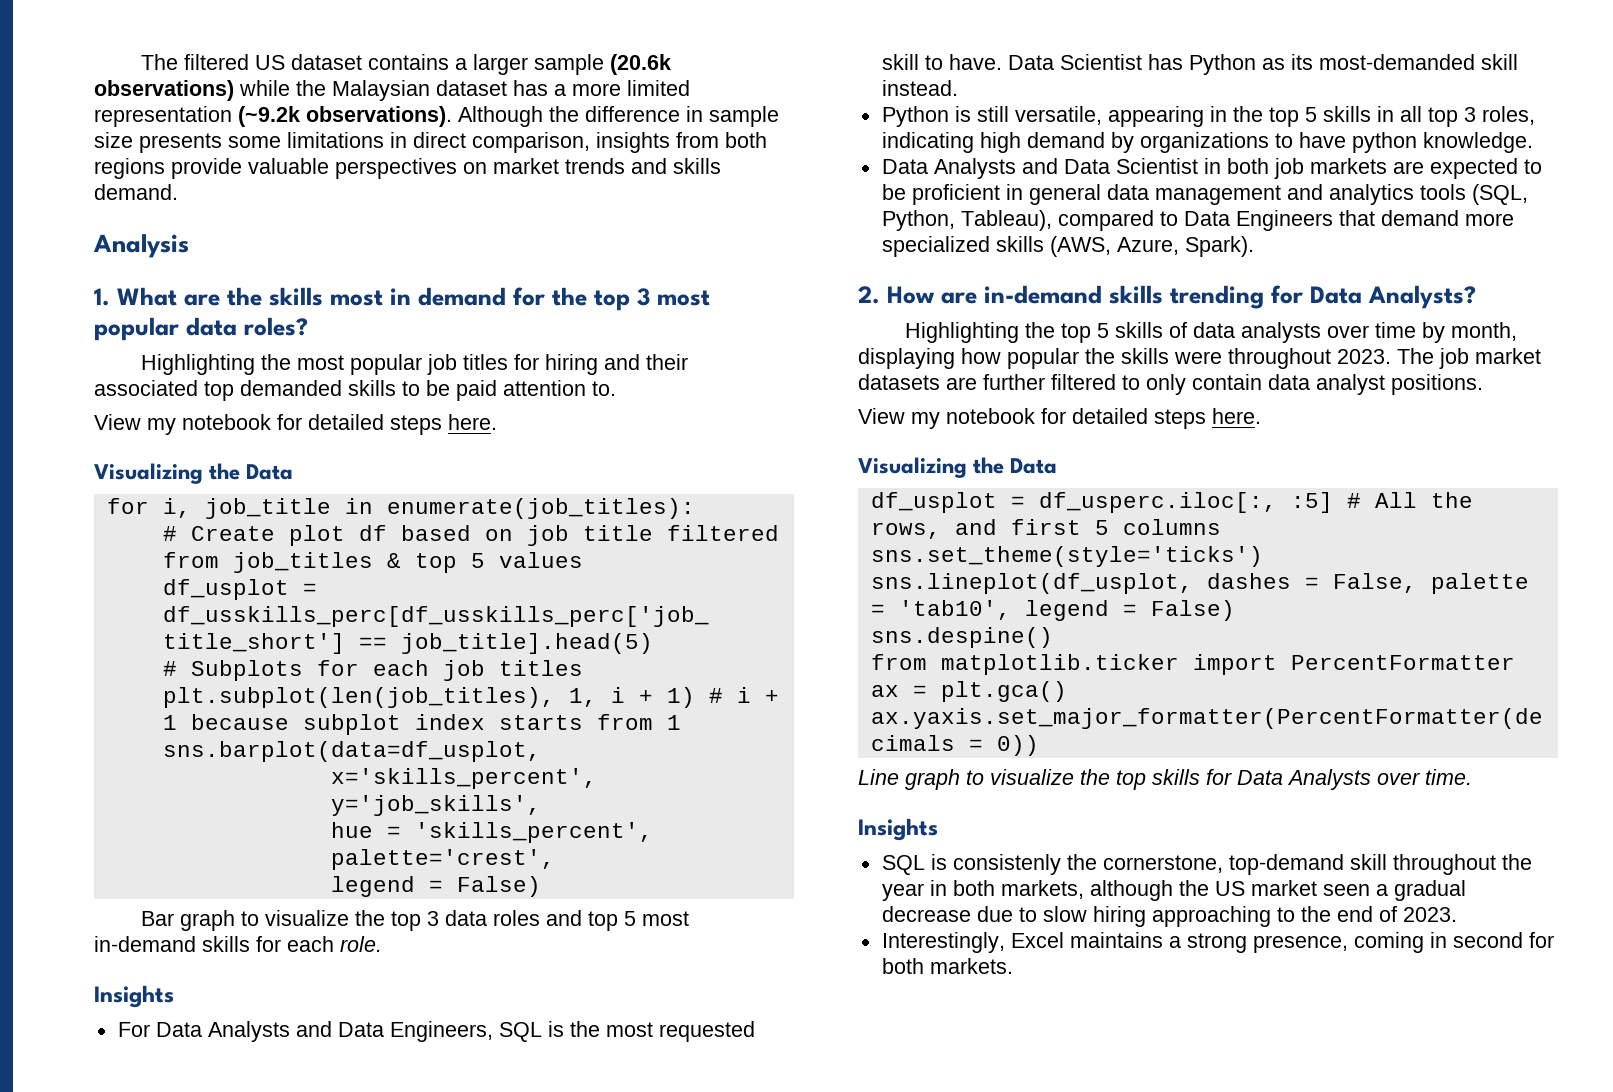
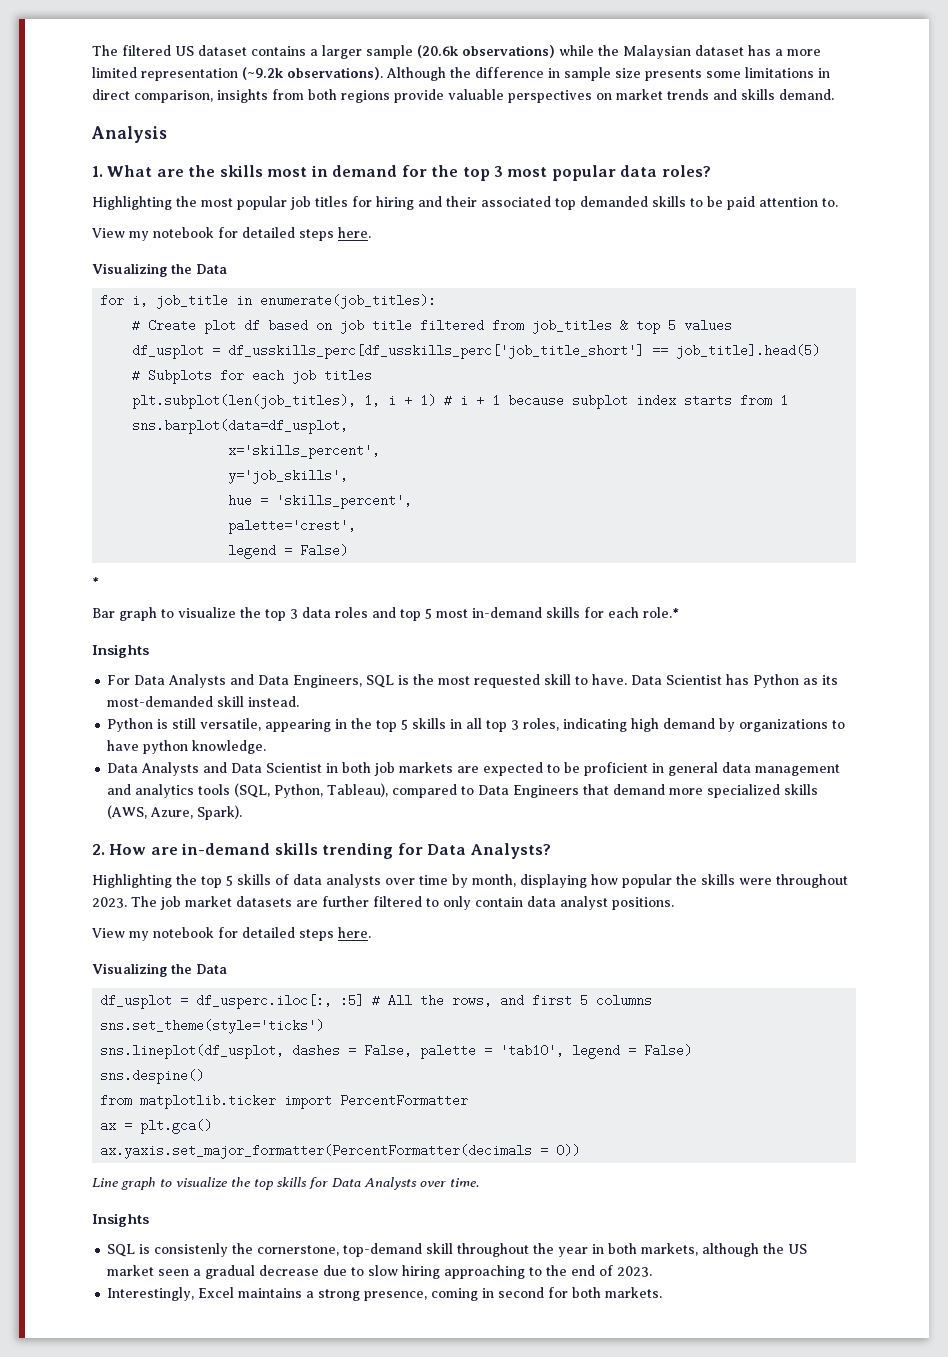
+ *
- Bar graph to visualize the top 3 data roles and top 5 most in-demand skills for each role.
+ Bar graph to visualize the top 3 data roles and top 5 most in-demand skills for each role.*

